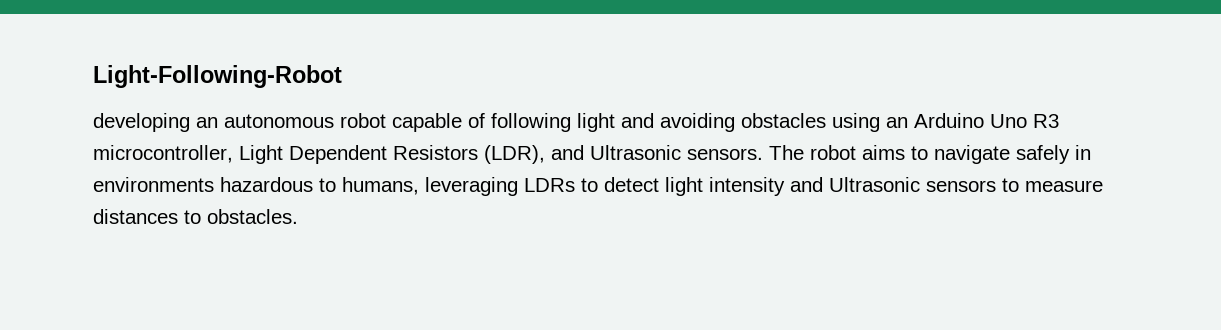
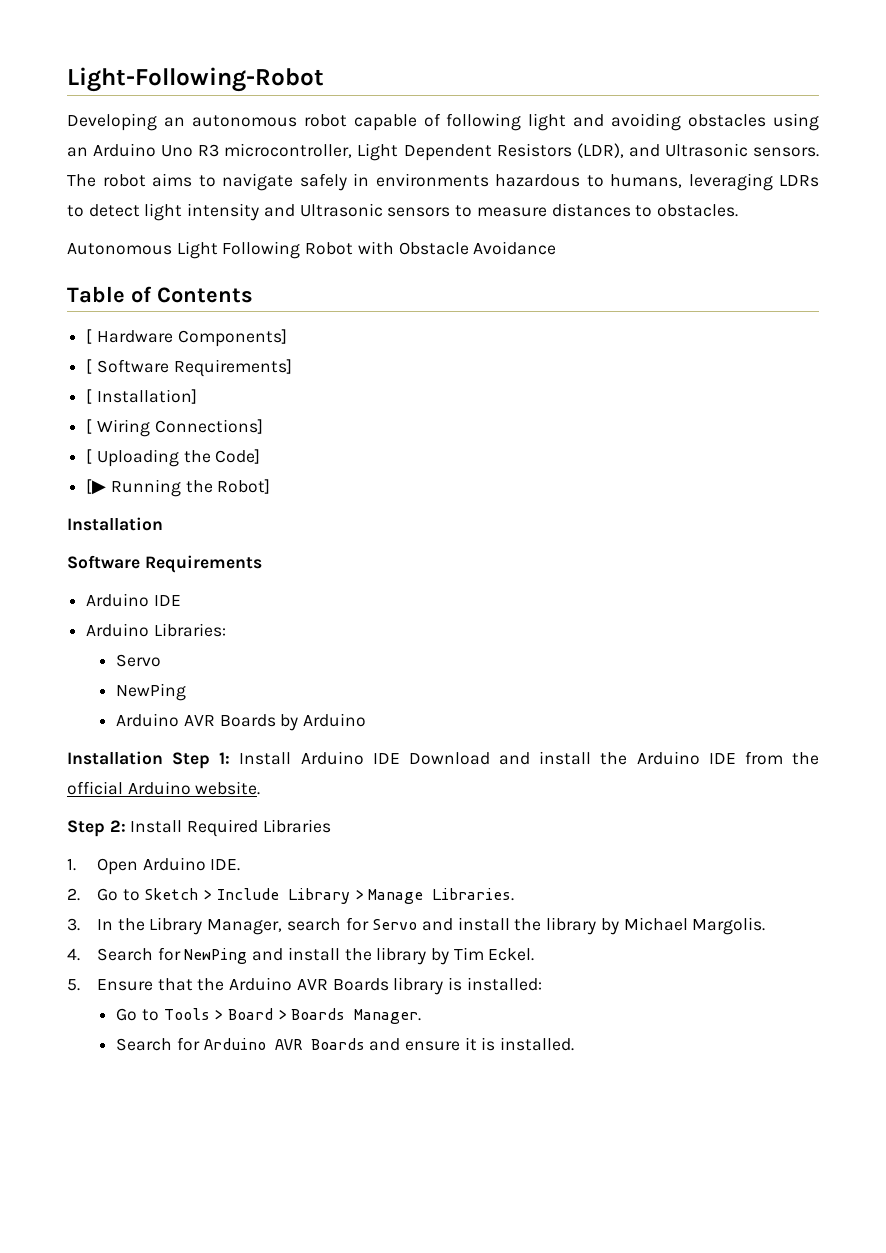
- developing an autonomous robot capable of following light and avoiding obstacles using an Arduino Uno R3 microcontroller, Light Dependent Resistors (LDR), and Ultrasonic sensors.
+ Developing an autonomous robot capable of following light and avoiding obstacles using an Arduino Uno R3 microcontroller, Light Dependent Resistors (LDR), and Ultrasonic sensors.
+ Autonomous Light Following Robot with Obstacle Avoidance
+ Table of Contents
+ [ Hardware Components]
+ [ Software Requirements]
+ [ Installation]
+ [ Wiring Connections]
+ [ Uploading the Code]
+ [▶ Running the Robot]
+ Installation
+ Software Requirements
+ Arduino IDE
+ Arduino Libraries:
+ Servo
+ NewPing
+ Arduino AVR Boards by Arduino
+ Installation Step 1: Install Arduino IDE Download and install the Arduino IDE from the official Arduino website.
+ Step 2: Install Required Libraries
+ 1. Open Arduino IDE.
+ 2. Go to Sketch > Include Library > Manage Libraries.
+ 3. In the Library Manager, search for Servo and install the library by Michael Margolis.
+ 4. Search for NewPing and install the library by Tim Eckel.
+ 5. Ensure that the Arduino AVR Boards library is installed:
+ Go to Tools > Board > Boards Manager.
+ Search for Arduino AVR Boards and ensure it is installed.

